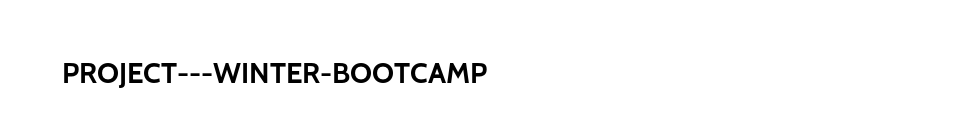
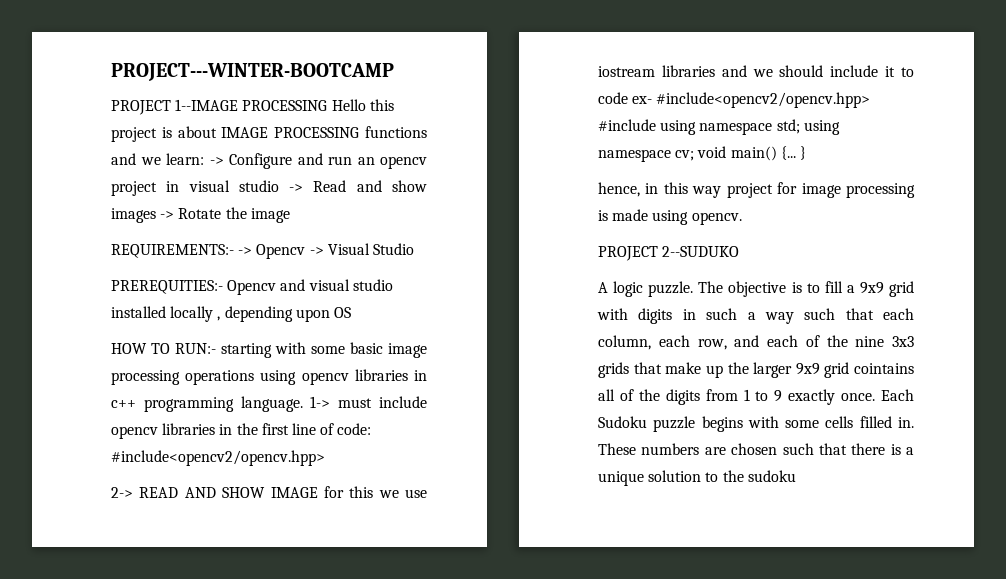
+ PROJECT 1--IMAGE PROCESSING Hello this project is about IMAGE PROCESSING functions and we learn: -> Configure and run an opencv project in visual studio -> Read and show images -> Rotate the image
+ REQUIREMENTS:- -> Opencv -> Visual Studio
+ PREREQUITIES:- Opencv and visual studio installed locally , depending upon OS
+ HOW TO RUN:- starting with some basic image processing operations using opencv libraries in c++ programming language. 1-> must include opencv libraries in the first line of code: #include<opencv2/opencv.hpp>
+ 2-> READ AND SHOW IMAGE for this we use iostream libraries and we should include it to code ex- #include<opencv2/opencv.hpp> #include using namespace std; using namespace cv; void main() {... }
+ hence, in this way project for image processing is made using opencv.
+ PROJECT 2--SUDUKO
+ A logic puzzle. The objective is to fill a 9x9 grid with digits in such a way such that each column, each row, and each of the nine 3x3 grids that make up the larger 9x9 grid cointains all of the digits from 1 to 9 exactly once. Each Sudoku puzzle begins with some cells filled in. These numbers are chosen such that there is a unique solution to the sudoku

